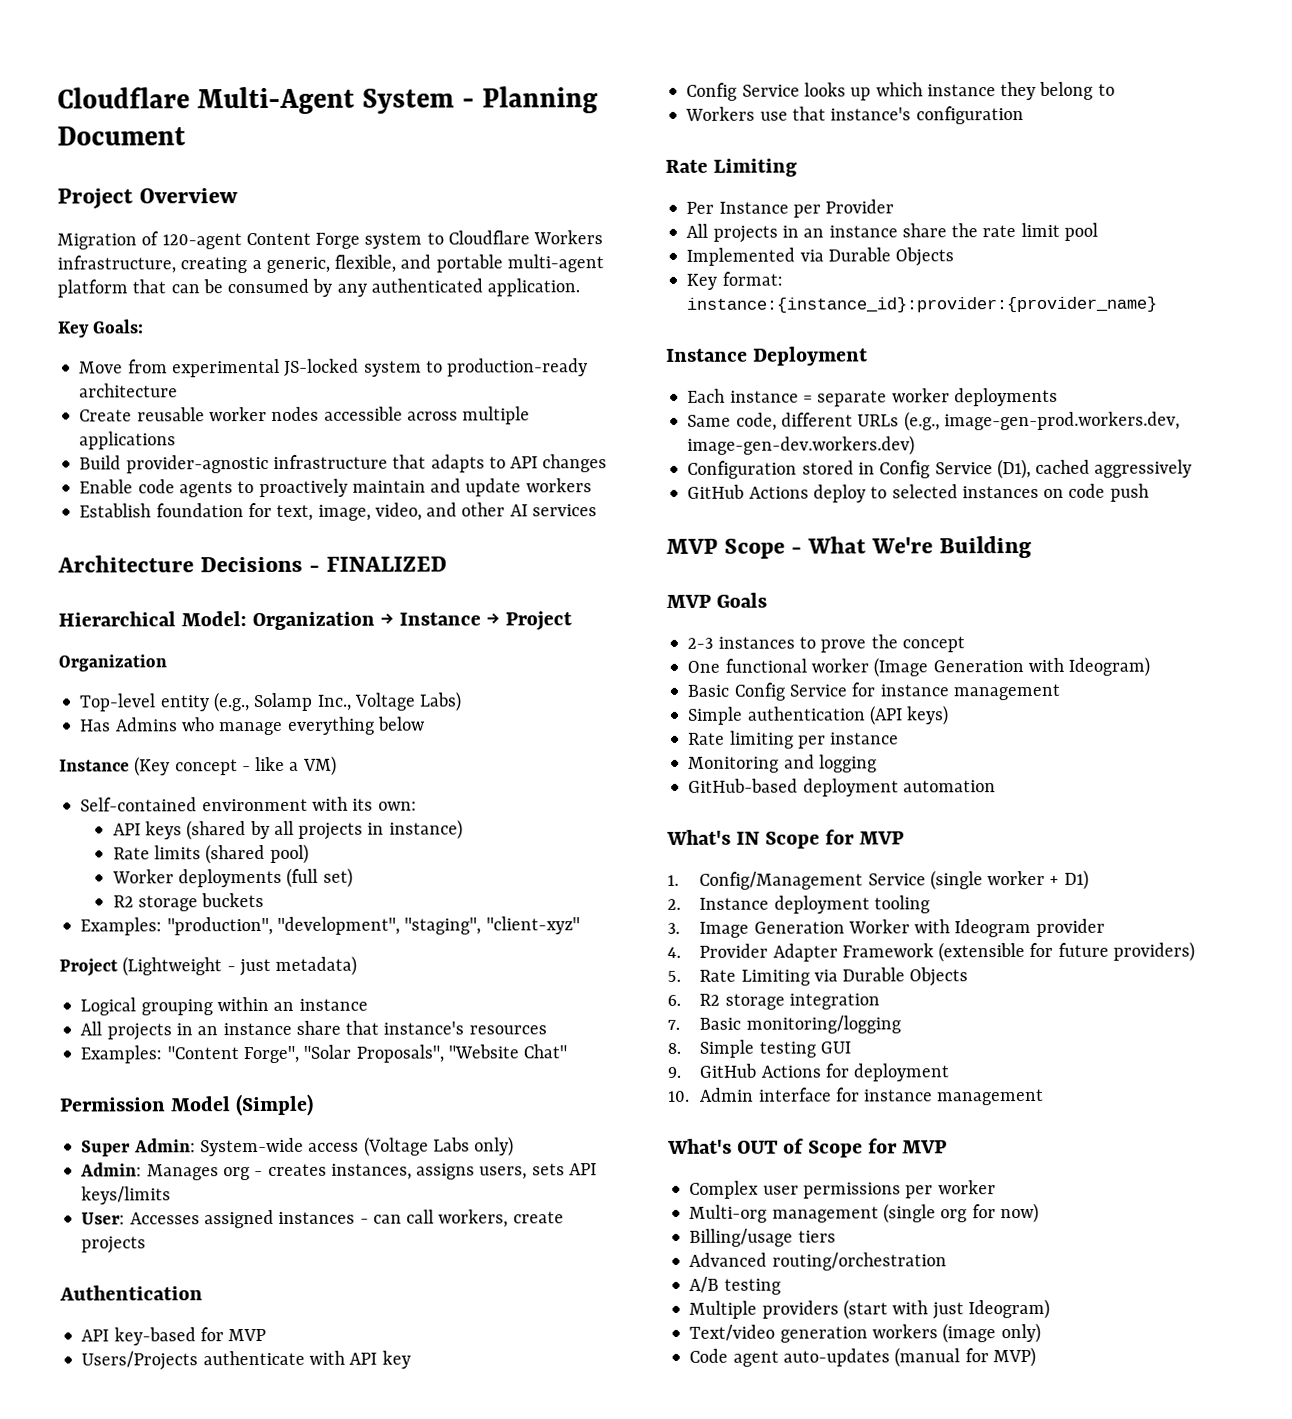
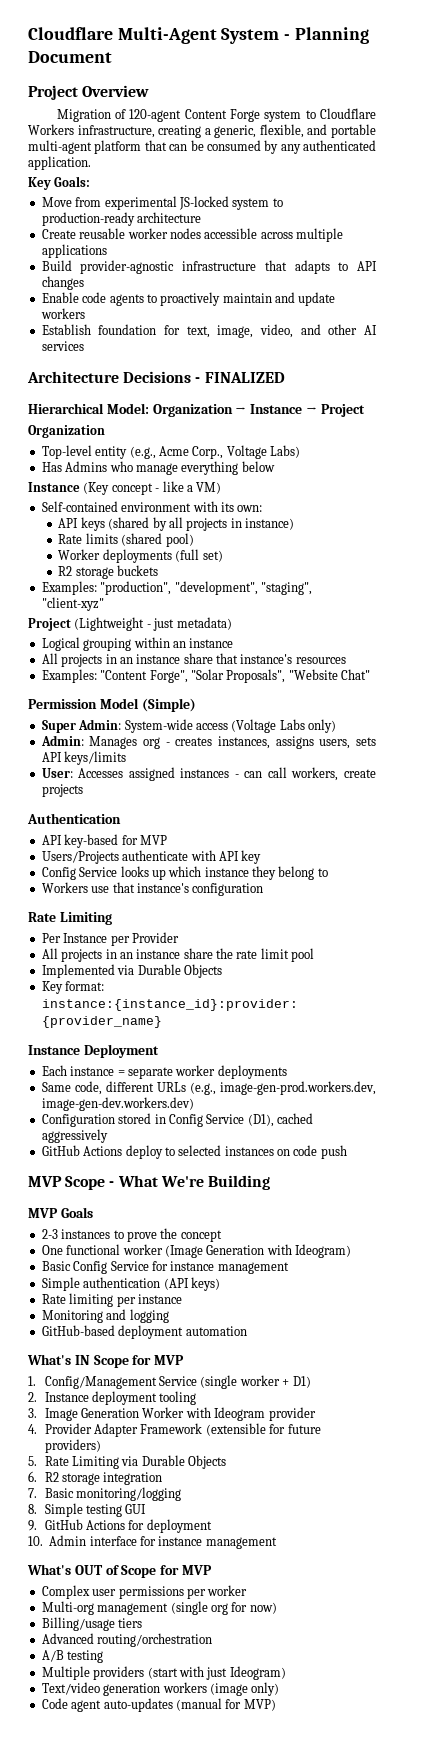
- Top-level entity (e.g., Solamp Inc., Voltage Labs)
+ Top-level entity (e.g., Acme Corp., Voltage Labs)

